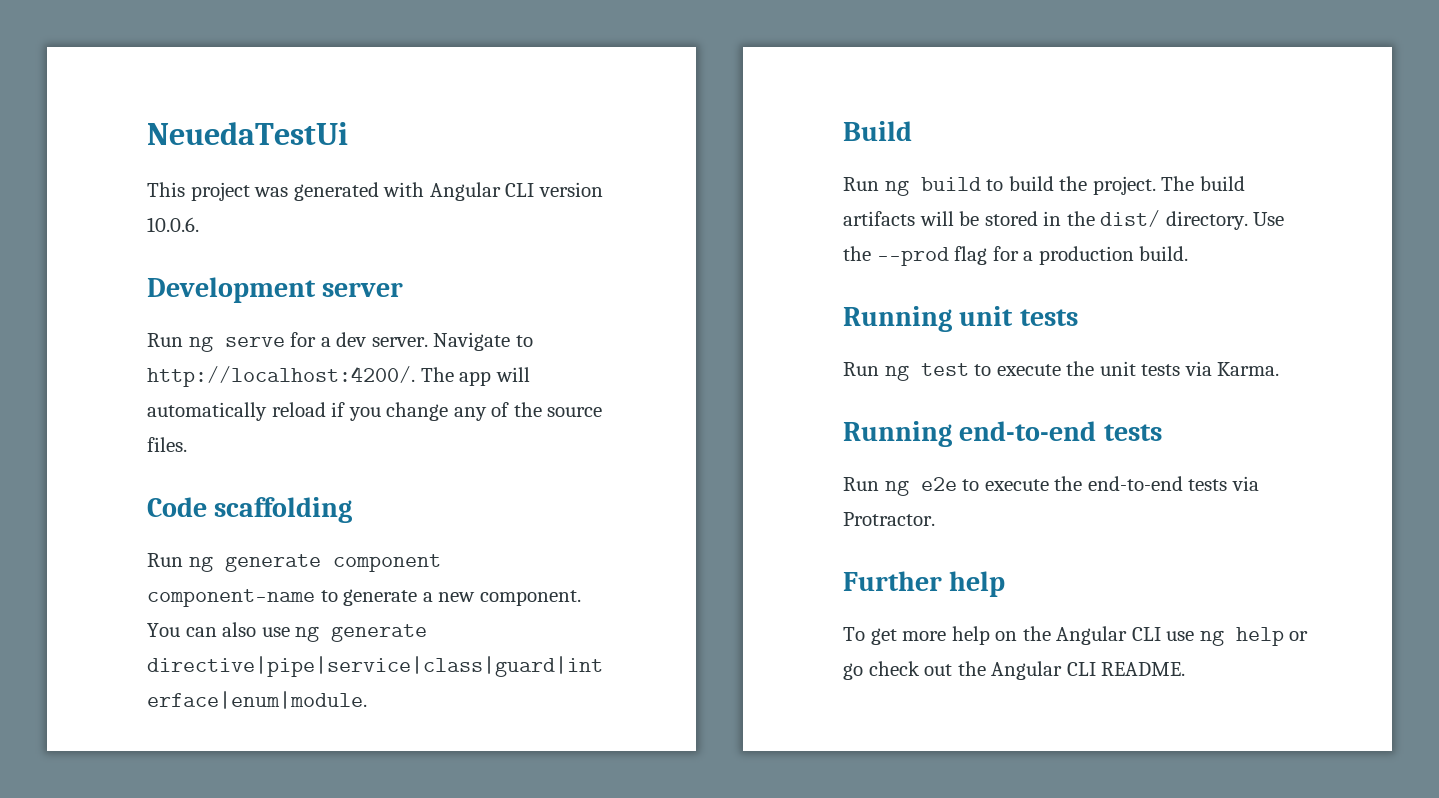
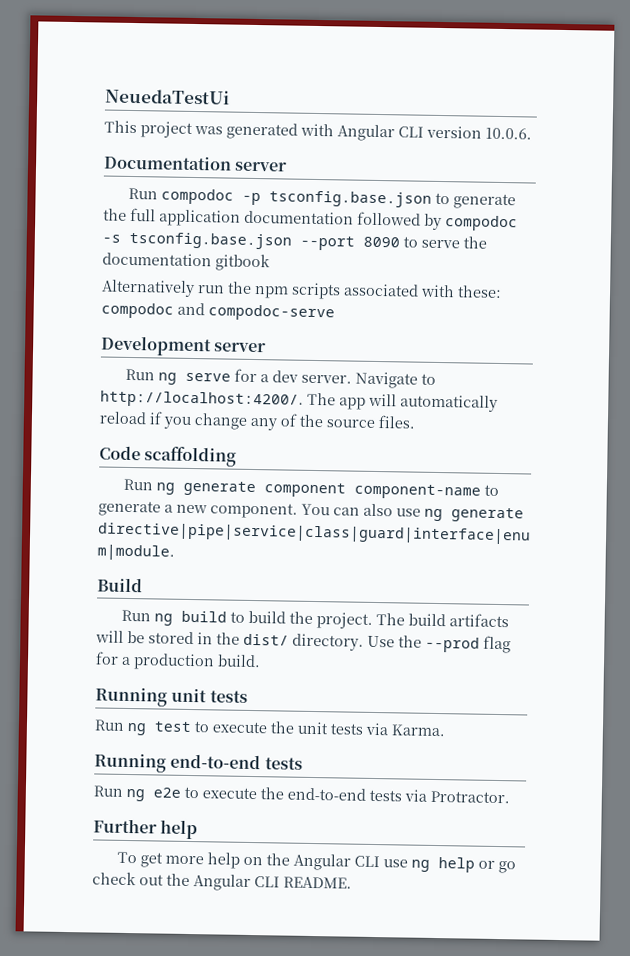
+ Documentation server
+ Run compodoc -p tsconfig.base.json to generate the full application documentation followed by compodoc -s tsconfig.base.json --port 8090 to serve the documentation gitbook
+ Alternatively run the npm scripts associated with these: compodoc and compodoc-serve

